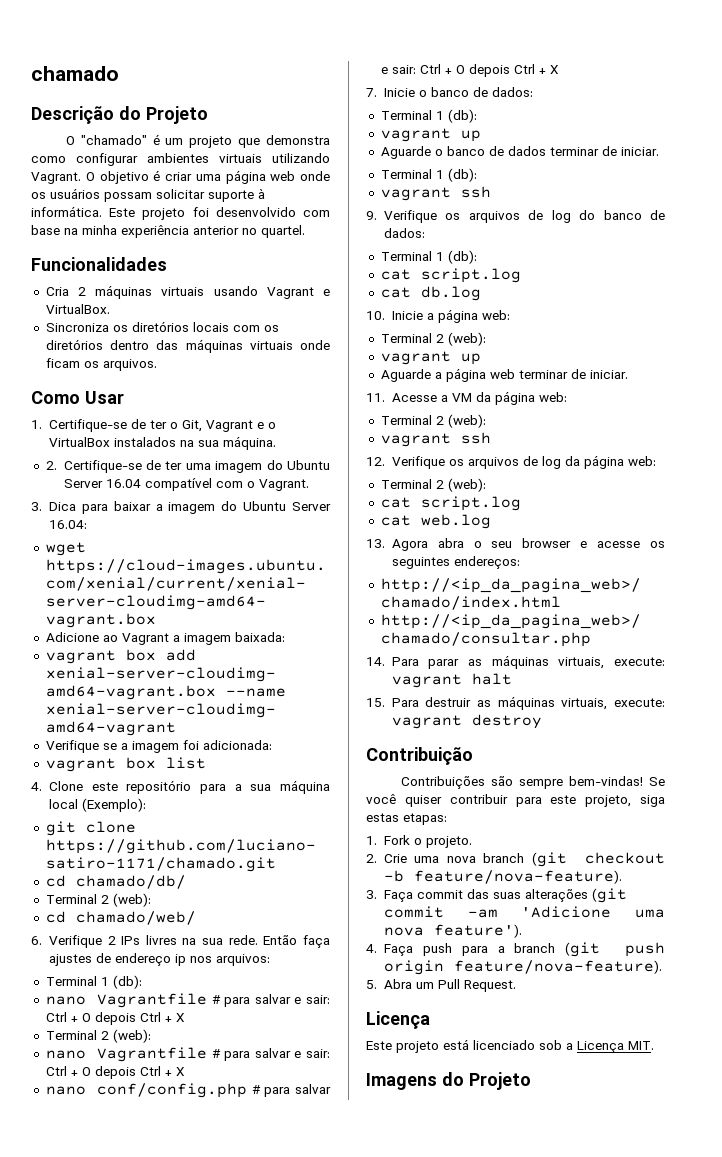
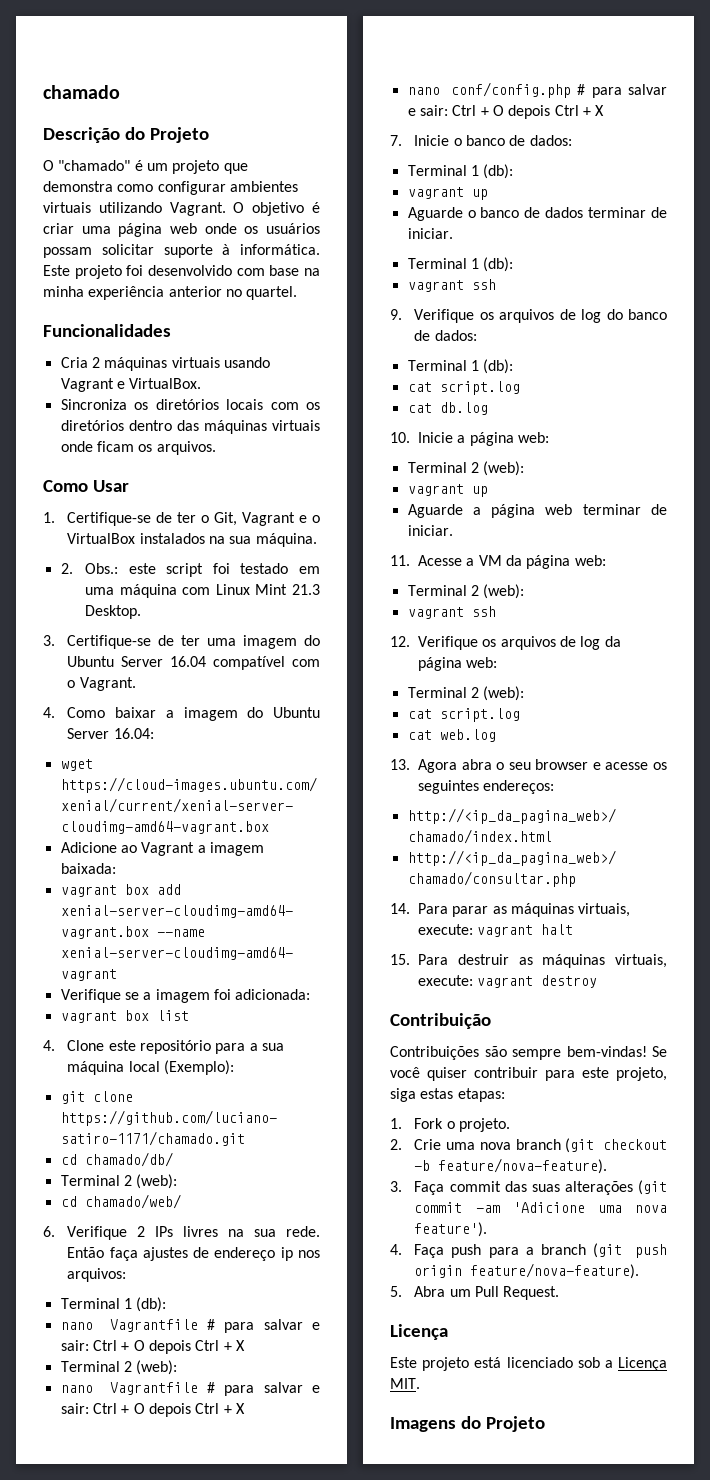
- 2. Certifique-se de ter uma imagem do Ubuntu Server 16.04 compatível com o Vagrant.
+ 2. Obs.: este script foi testado em uma máquina com Linux Mint 21.3 Desktop.
+ 3. Certifique-se de ter uma imagem do Ubuntu Server 16.04 compatível com o Vagrant.
- 3. Dica para baixar a imagem do Ubuntu Server 16.04:
+ 4. Como baixar a imagem do Ubuntu Server 16.04:

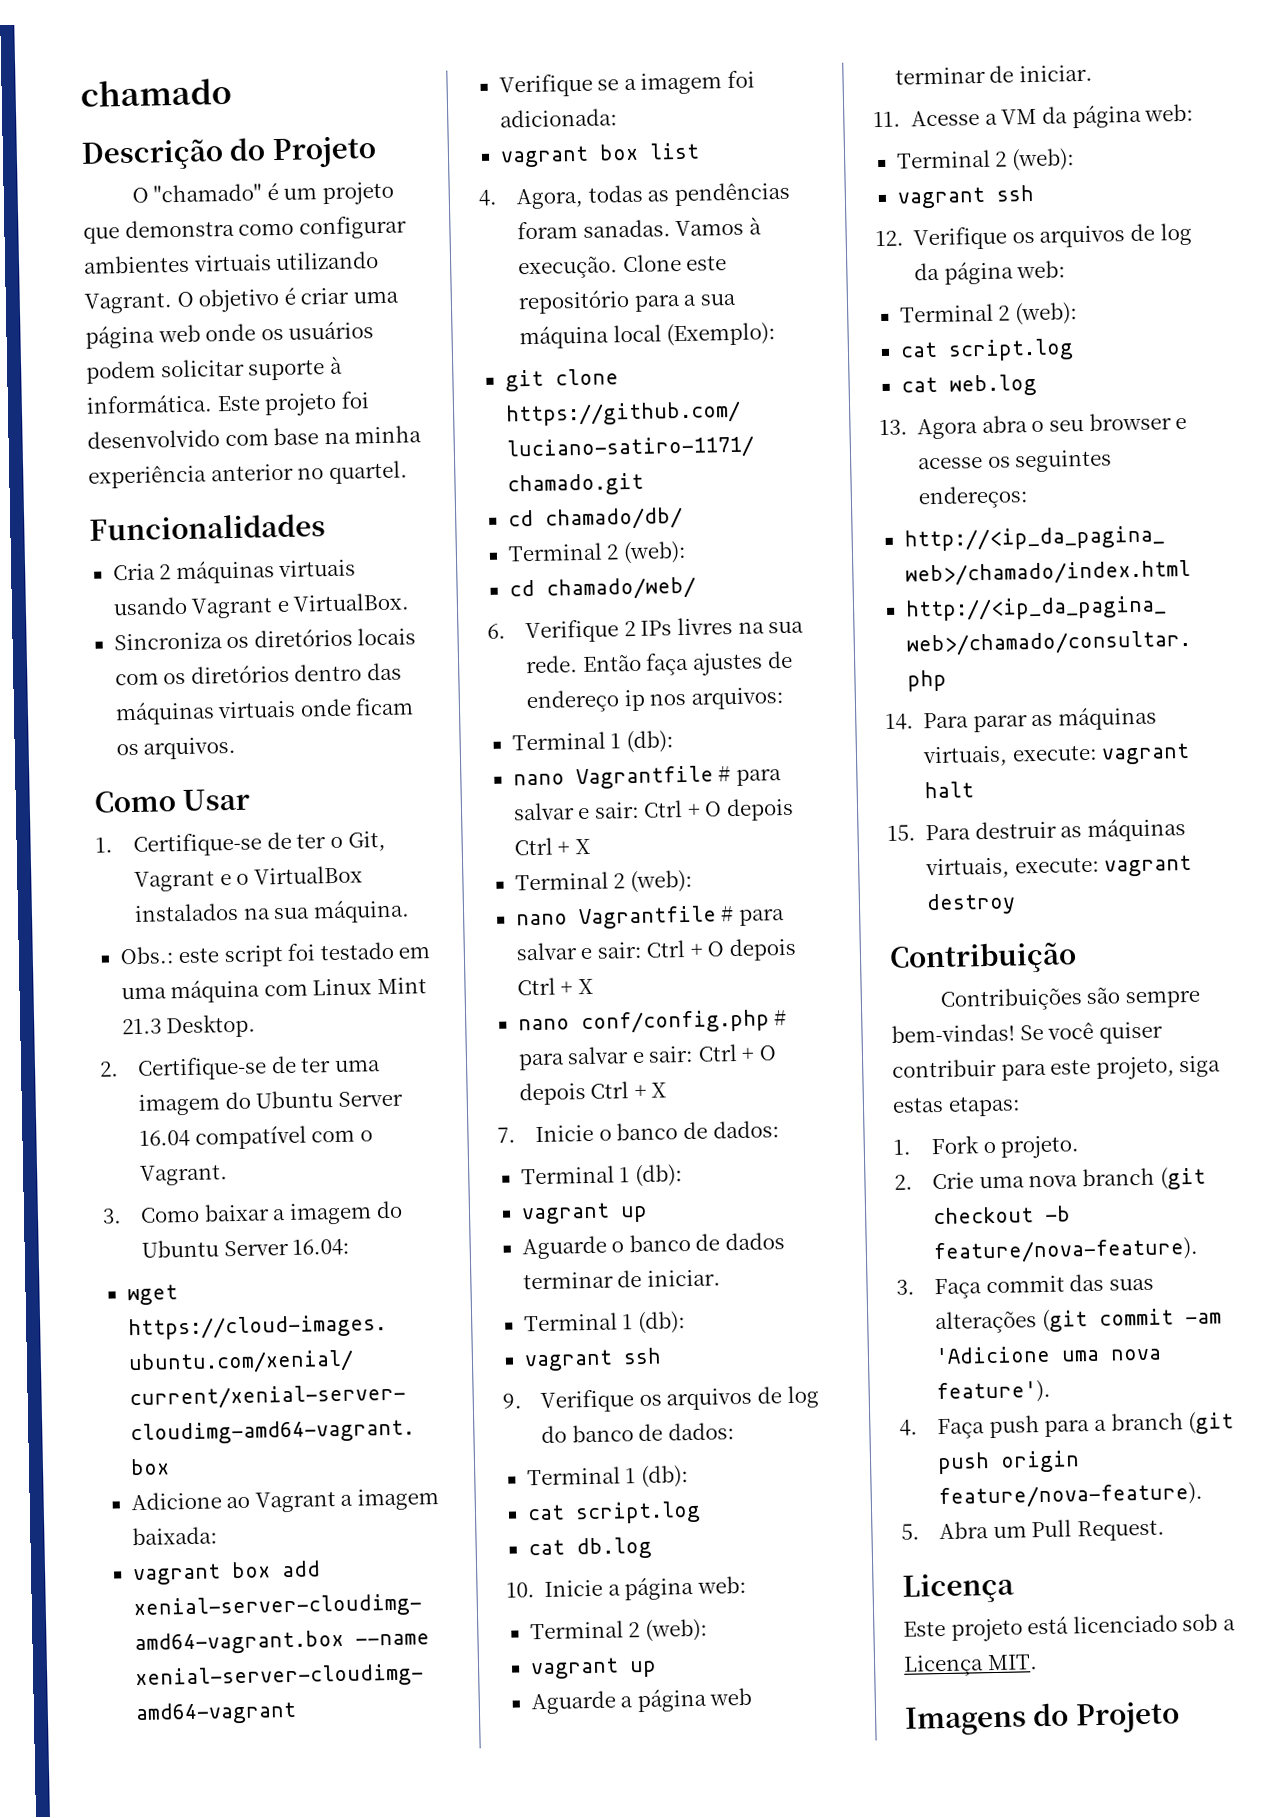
- O objetivo é criar uma página web onde os usuários possam solicitar suporte à informática.
+ O objetivo é criar uma página web onde os usuários podem solicitar suporte à informática.
- 2. Obs.: este script foi testado em uma máquina com Linux Mint 21.3 Desktop.
+ Obs.: este script foi testado em uma máquina com Linux Mint 21.3 Desktop.
- 3. Certifique-se de ter uma imagem do Ubuntu Server 16.04 compatível com o Vagrant.
+ 2. Certifique-se de ter uma imagem do Ubuntu Server 16.04 compatível com o Vagrant.
- 4. Como baixar a imagem do Ubuntu Server 16.04:
+ 3. Como baixar a imagem do Ubuntu Server 16.04:
- 4. Clone este repositório para a sua máquina local (Exemplo):
+ 4. Agora, todas as pendências foram sanadas. Vamos à execução. Clone este repositório para a sua máquina local (Exemplo):

